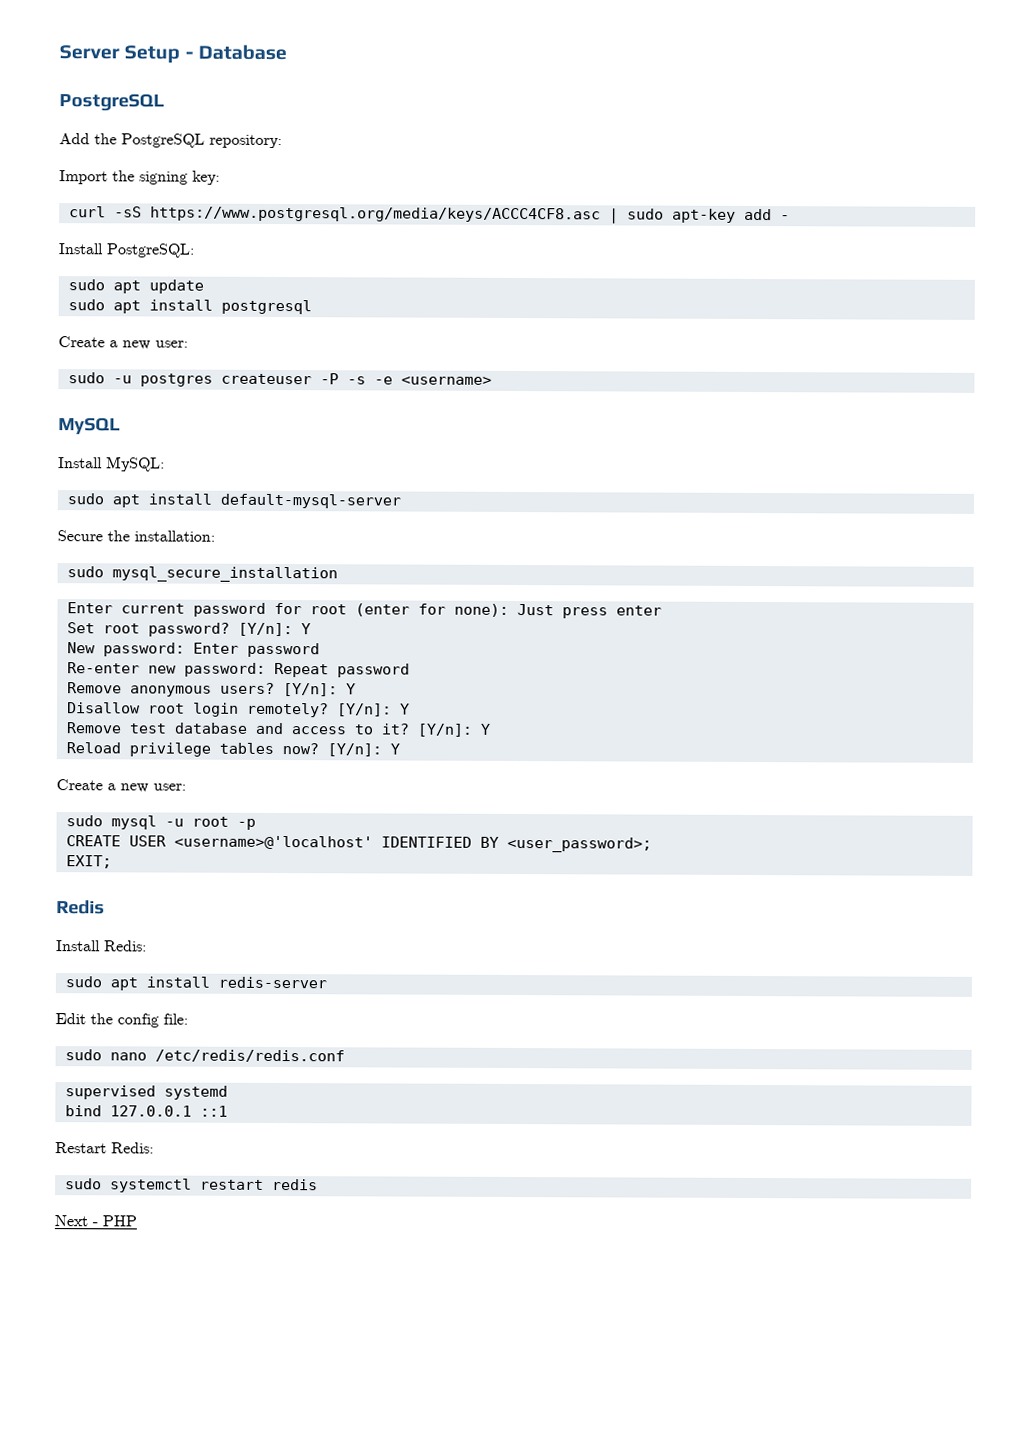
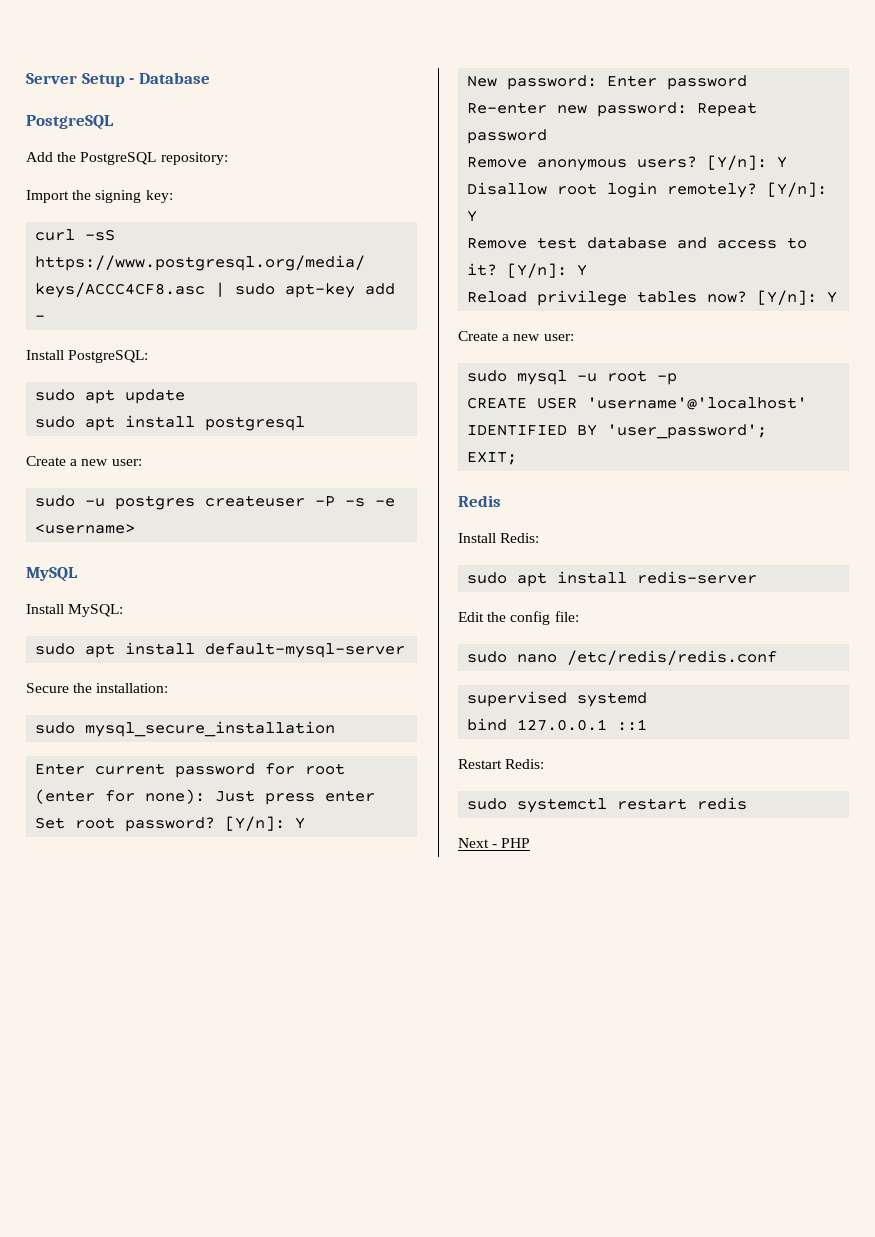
- CREATE USER <username>@'localhost' IDENTIFIED BY <user_password>;
+ CREATE USER 'username'@'localhost' IDENTIFIED BY 'user_password';

